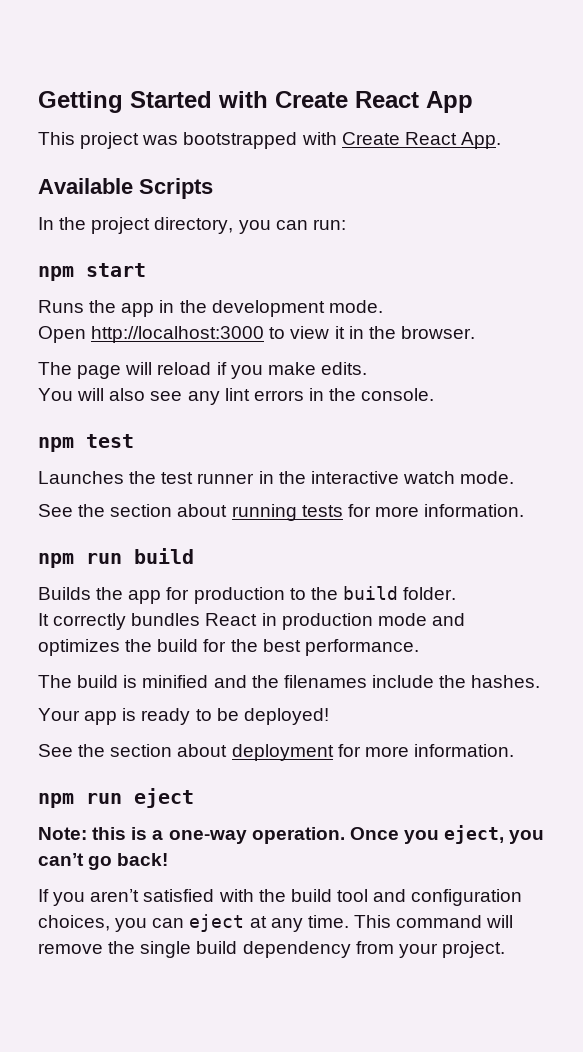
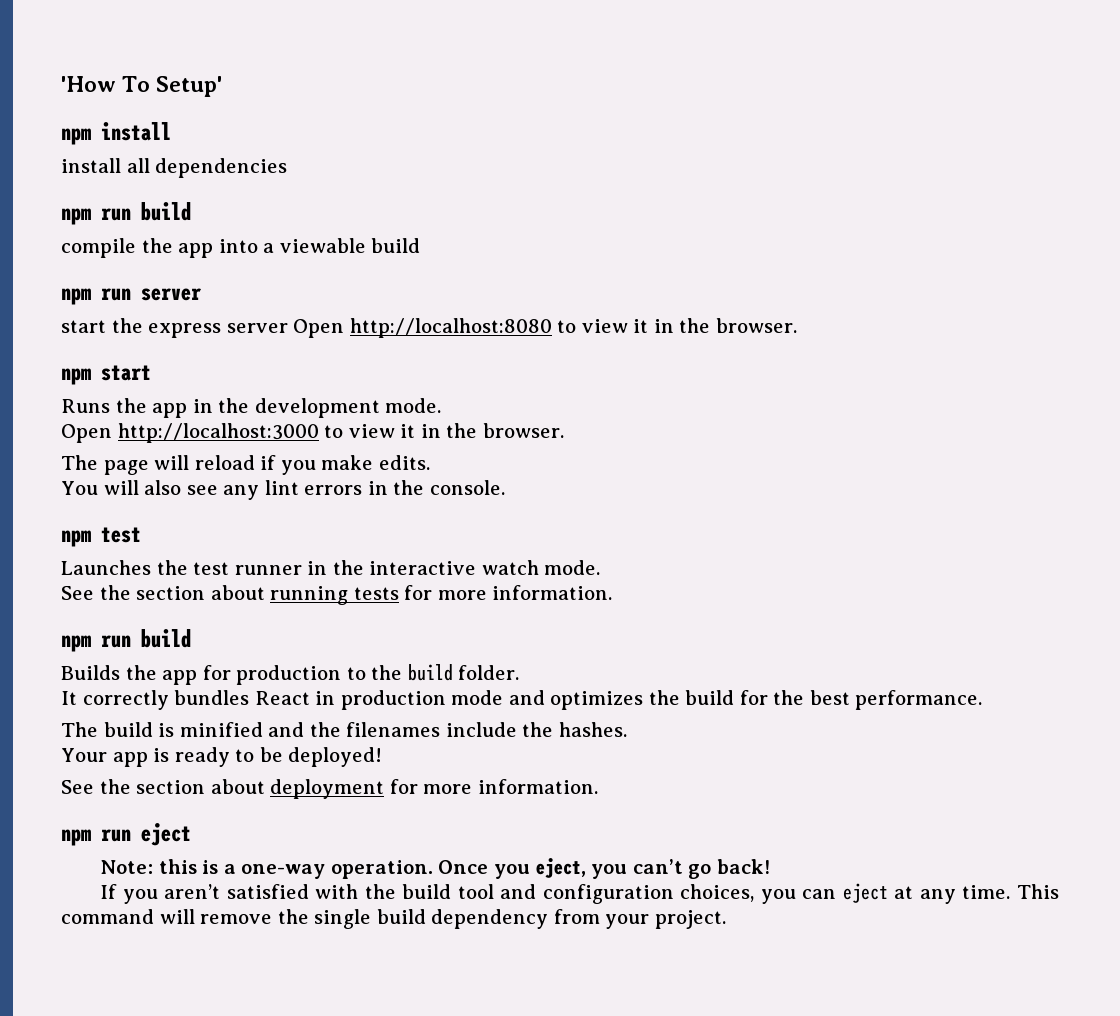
- Getting Started with Create React App
- This project was bootstrapped with Create React App.
- Available Scripts
- In the project directory, you can run:
+ 'How To Setup'
+ npm install
+ install all dependencies
+ npm run build
+ compile the app into a viewable build
+ npm run server
+ start the express server Open http://localhost:8080 to view it in the browser.

